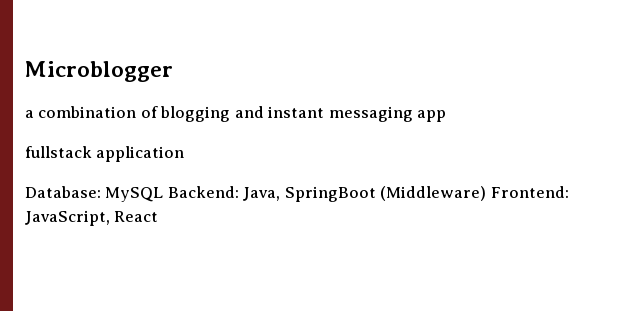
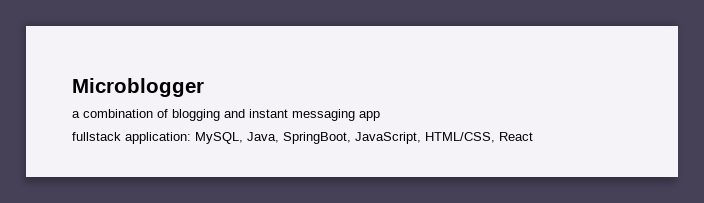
- fullstack application
- Database: MySQL Backend: Java, SpringBoot (Middleware) Frontend: JavaScript, React
+ fullstack application: MySQL, Java, SpringBoot, JavaScript, HTML/CSS, React

